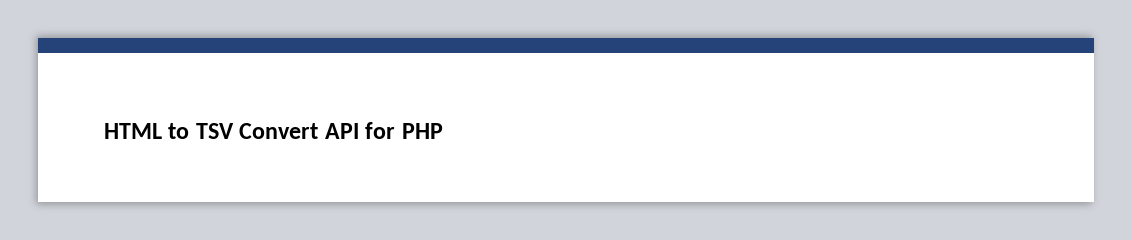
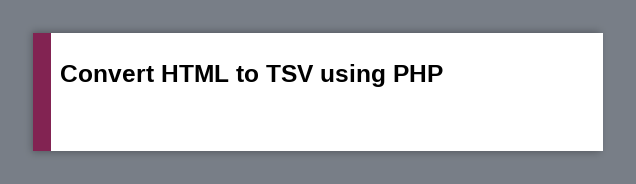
- HTML to TSV Convert API for PHP
+ Convert HTML to TSV using PHP

